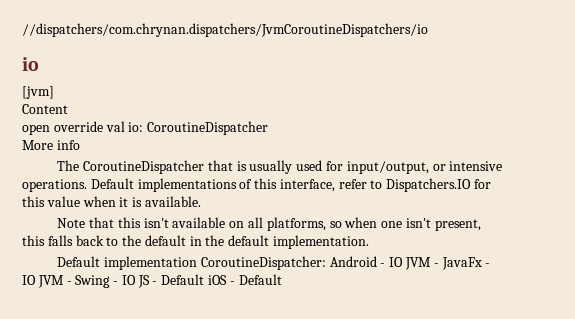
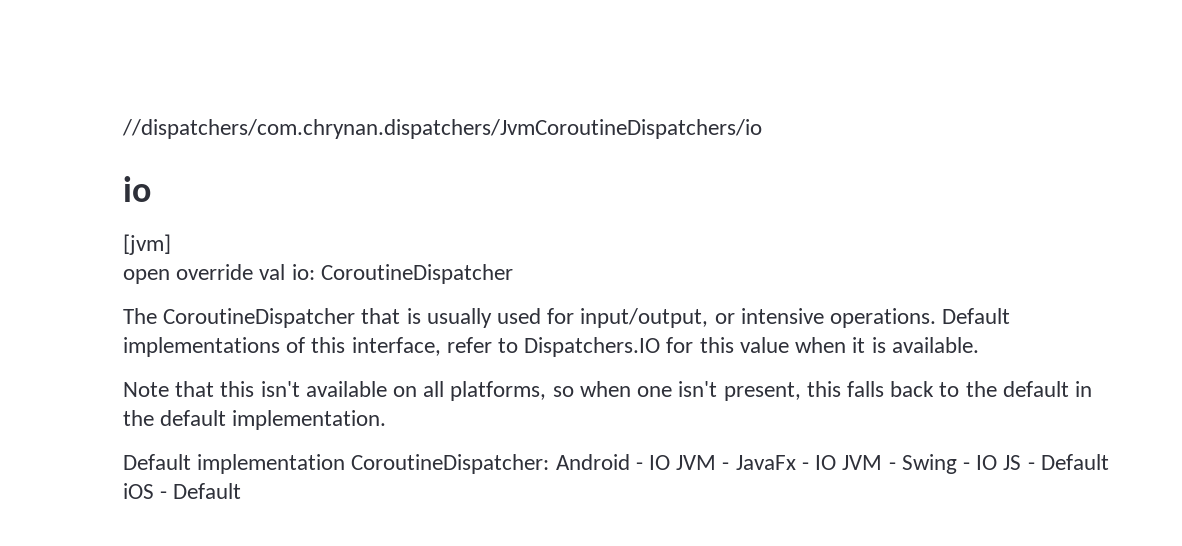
- Content
- More info

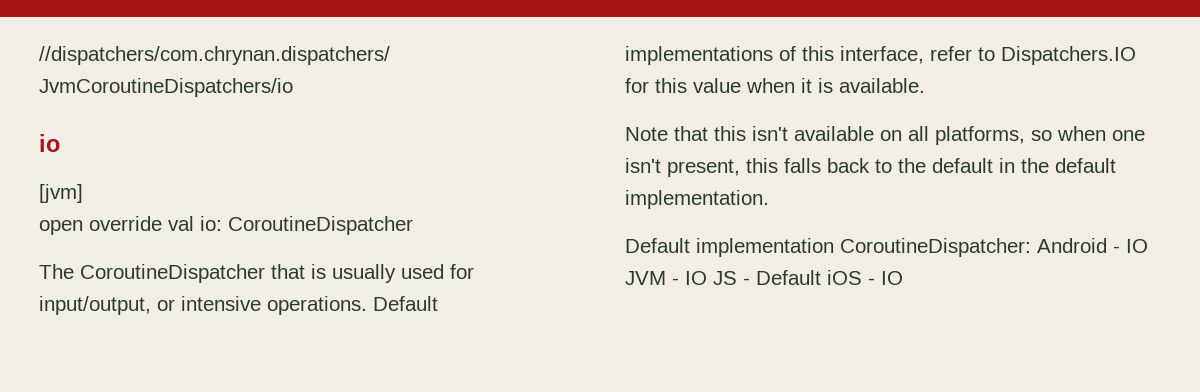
- Default implementation CoroutineDispatcher: Android - IO JVM - JavaFx - IO JVM - Swing - IO JS - Default iOS - Default
+ Default implementation CoroutineDispatcher: Android - IO JVM - IO JS - Default iOS - IO

